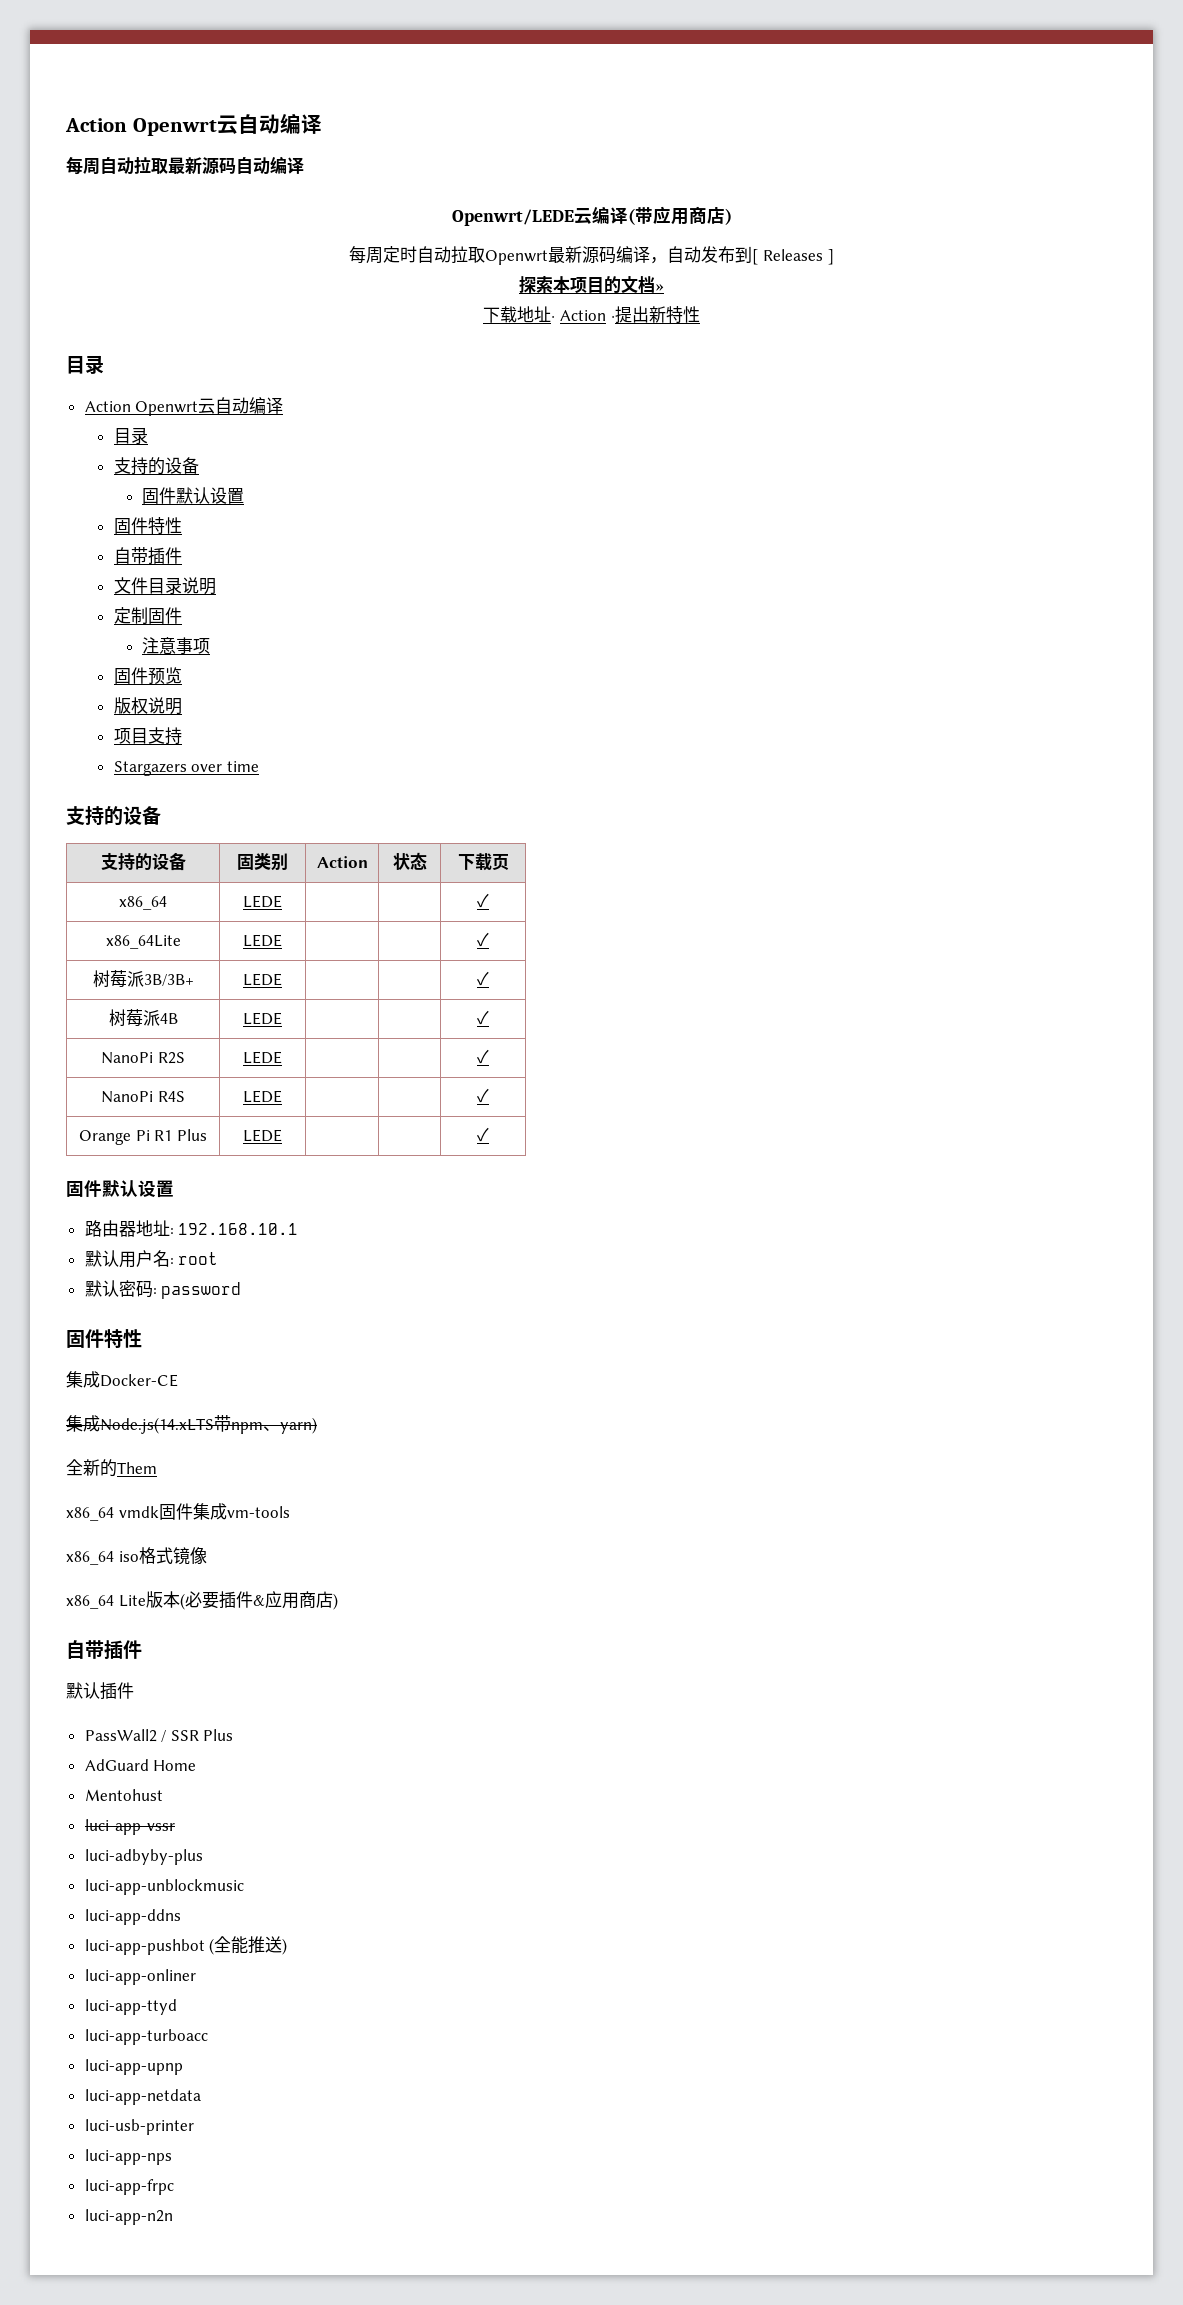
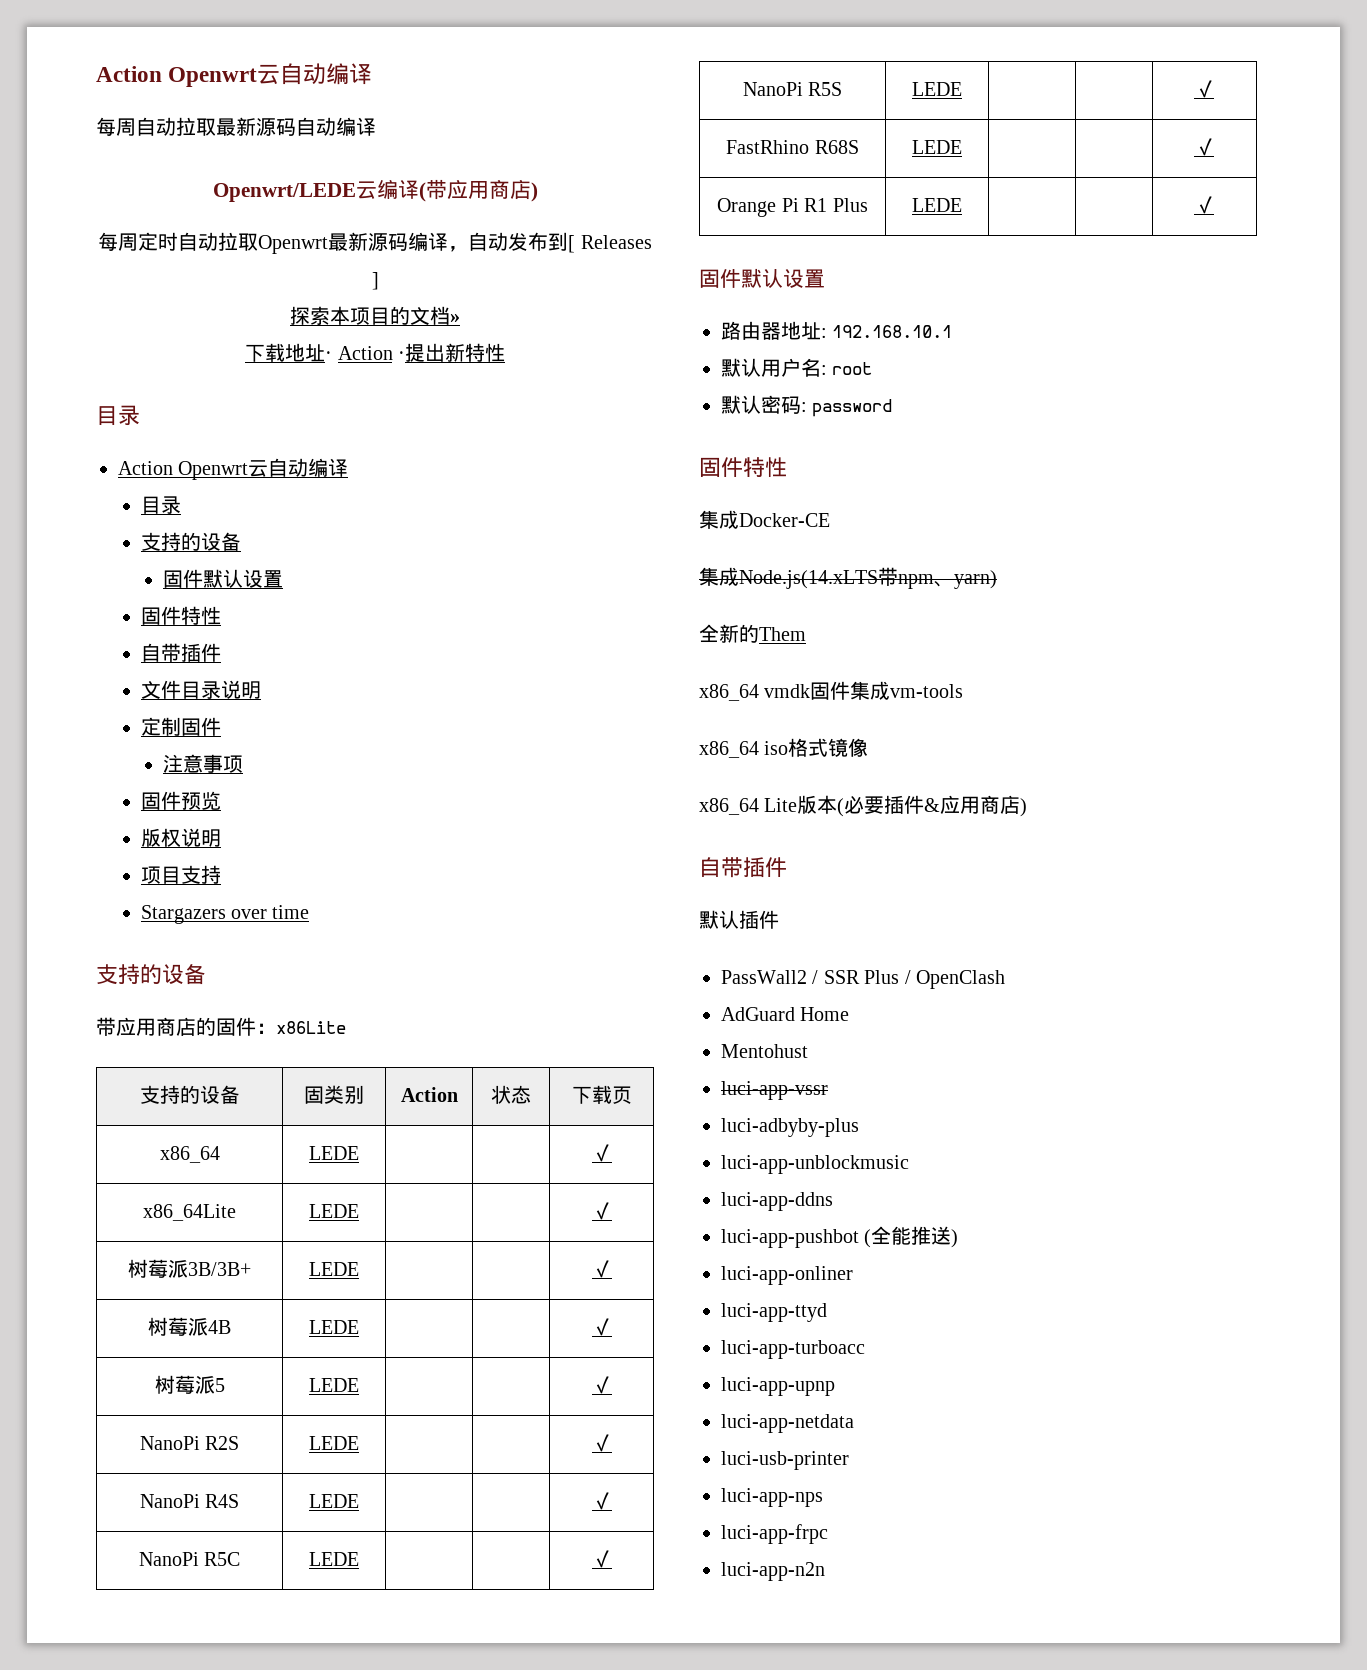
+ 带应用商店的固件：x86Lite
+ 树莓派5 | LEDE | | | ✓
+ NanoPi R5C | LEDE | | | ✓
+ NanoPi R5S | LEDE | | | ✓
+ FastRhino R68S | LEDE | | | ✓
- PassWall2 / SSR Plus
+ PassWall2 / SSR Plus / OpenClash

